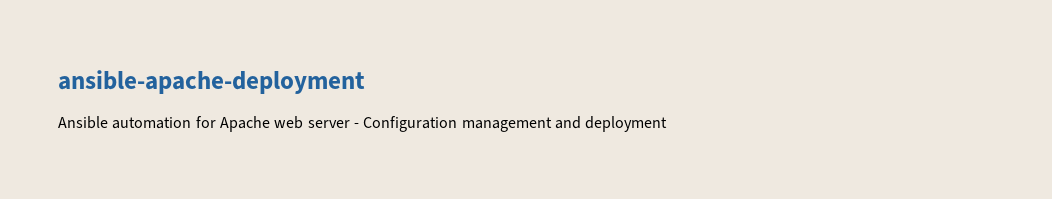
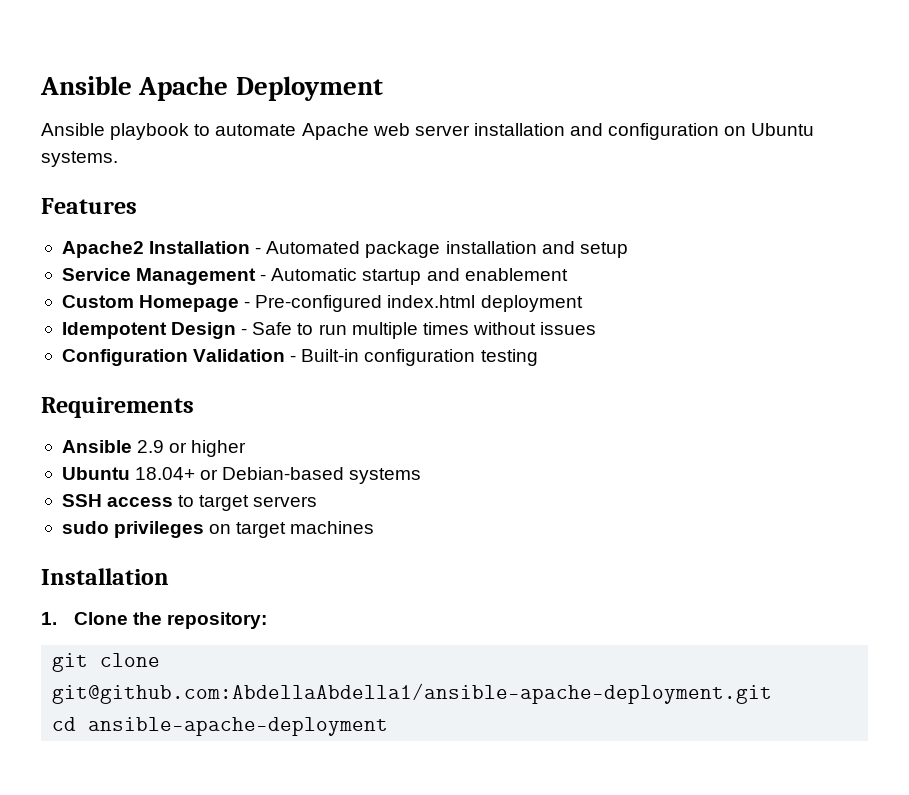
- ansible-apache-deployment
- Ansible automation for Apache web server - Configuration management and deployment
+ Ansible Apache Deployment
+ Ansible playbook to automate Apache web server installation and configuration on Ubuntu systems.
+ Features
+ Apache2 Installation - Automated package installation and setup
+ Service Management - Automatic startup and enablement
+ Custom Homepage - Pre-configured index.html deployment
+ Idempotent Design - Safe to run multiple times without issues
+ Configuration Validation - Built-in configuration testing
+ Requirements
+ Ansible 2.9 or higher
+ Ubuntu 18.04+ or Debian-based systems
+ SSH access to target servers
+ sudo privileges on target machines
+ Installation
+ 1. Clone the repository:
+ git clone git@github.com:AbdellaAbdella1/ansible-apache-deployment.git
+ cd ansible-apache-deployment

